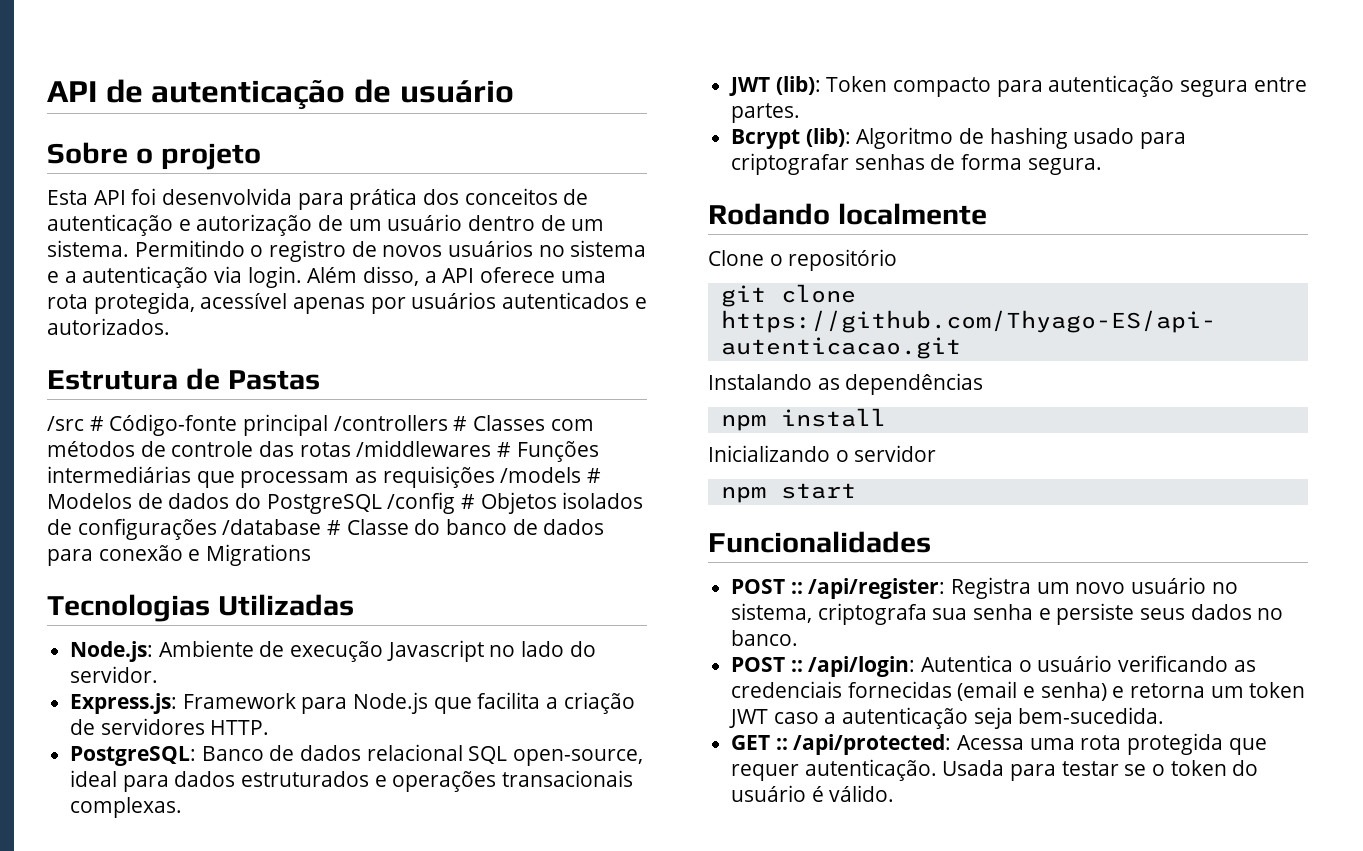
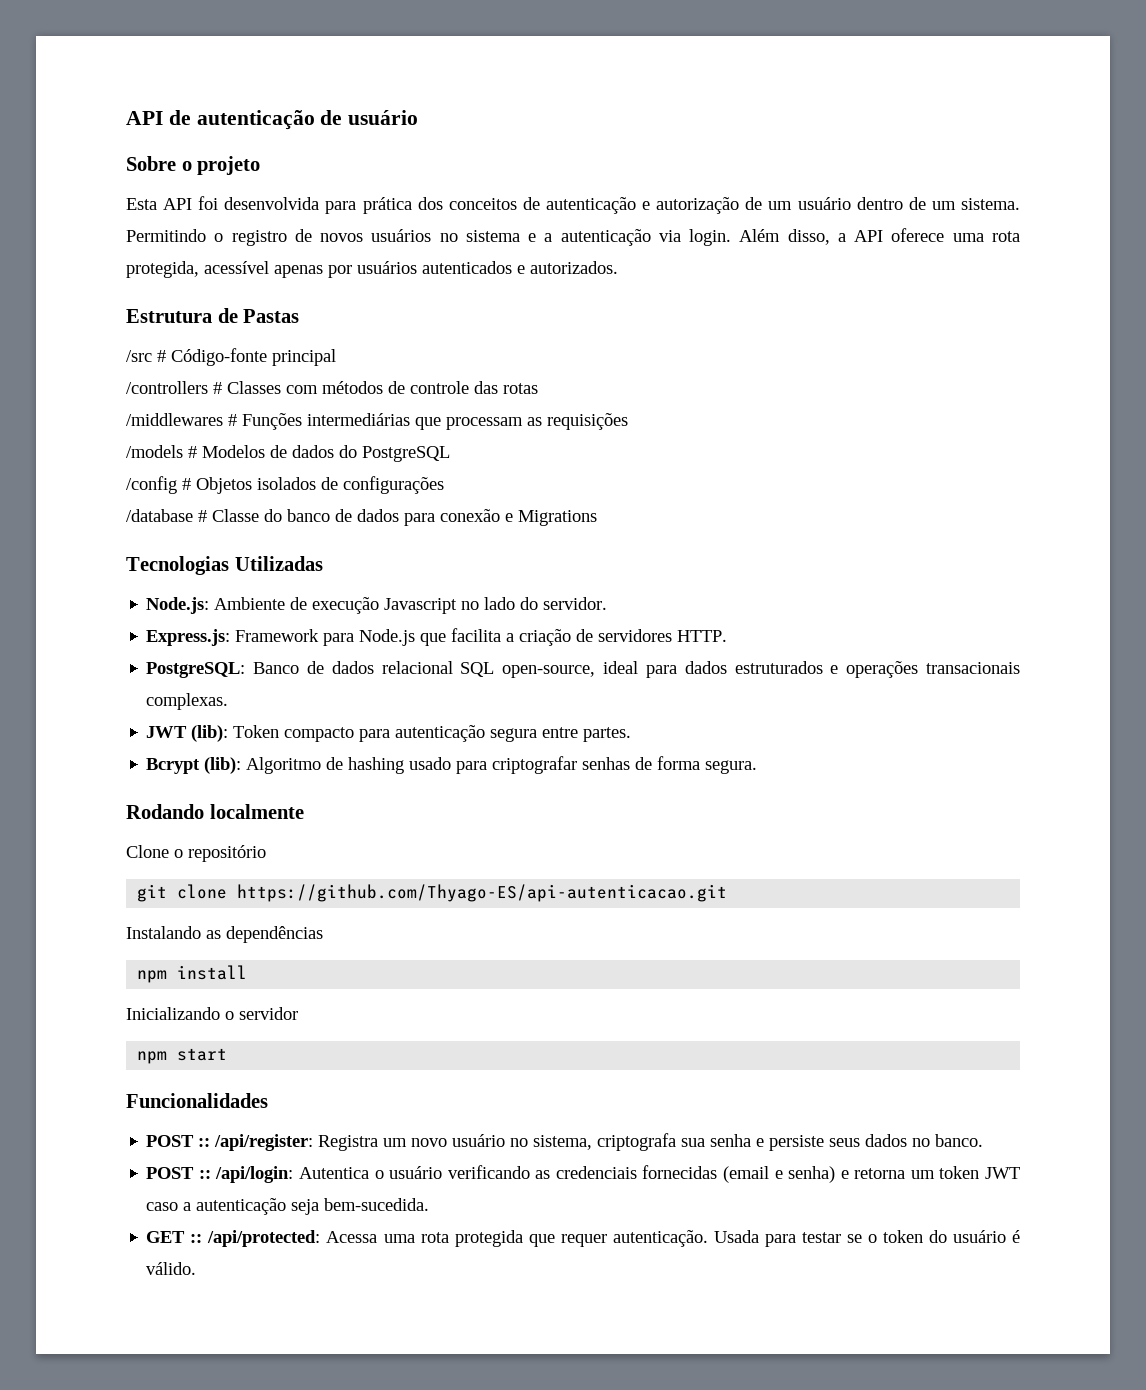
- /src # Código-fonte principal /controllers # Classes com métodos de controle das rotas /middlewares # Funções intermediárias que processam as requisições /models # Modelos de dados do PostgreSQL /config # Objetos isolados de configurações /database # Classe do banco de dados para conexão e Migrations
+ /src # Código-fonte principal
+ /controllers # Classes com métodos de controle das rotas
+ /middlewares # Funções intermediárias que processam as requisições
+ /models # Modelos de dados do PostgreSQL
+ /config # Objetos isolados de configurações
+ /database # Classe do banco de dados para conexão e Migrations

